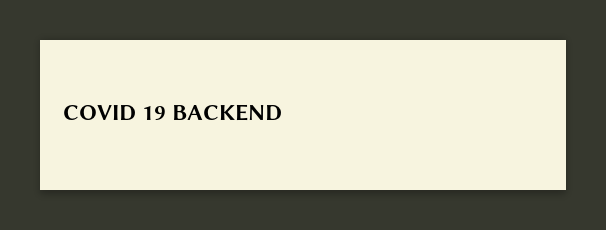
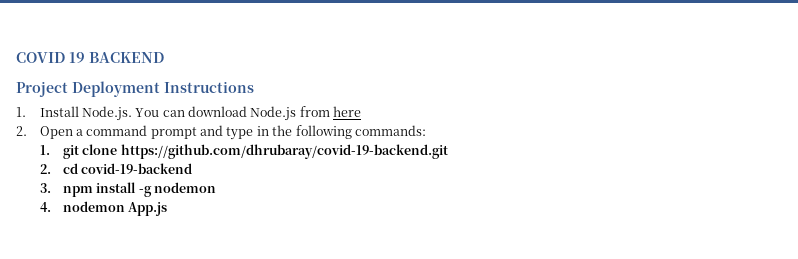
+ Project Deployment Instructions
+ 1. Install Node.js. You can download Node.js from here
+ 2. Open a command prompt and type in the following commands:
+ 1. git clone https://github.com/dhrubaray/covid-19-backend.git
+ 2. cd covid-19-backend
+ 3. npm install -g nodemon
+ 4. nodemon App.js

